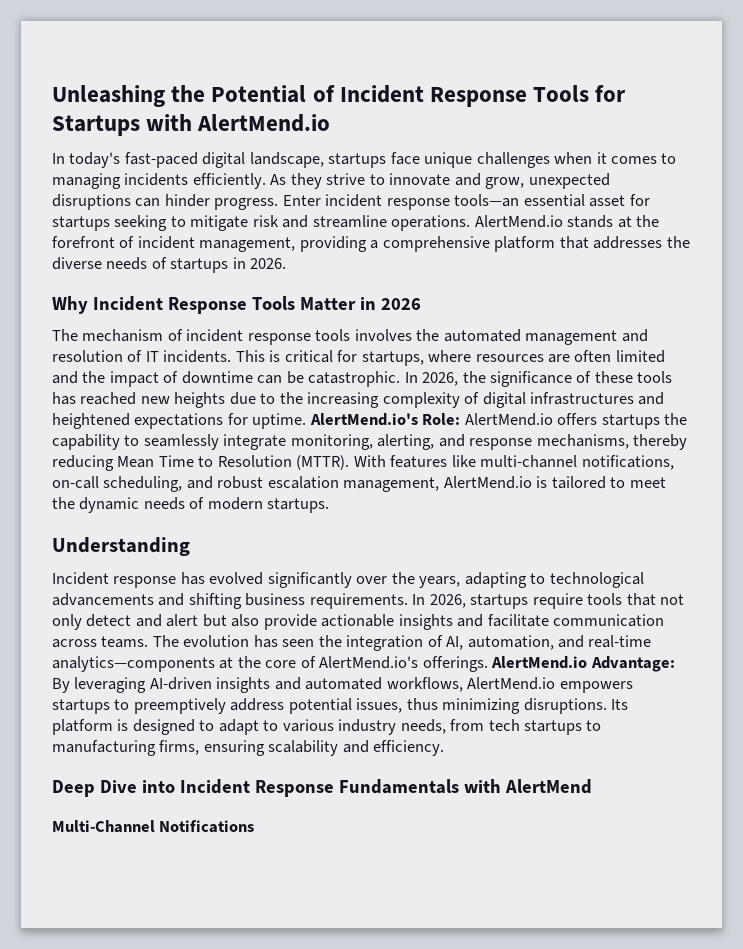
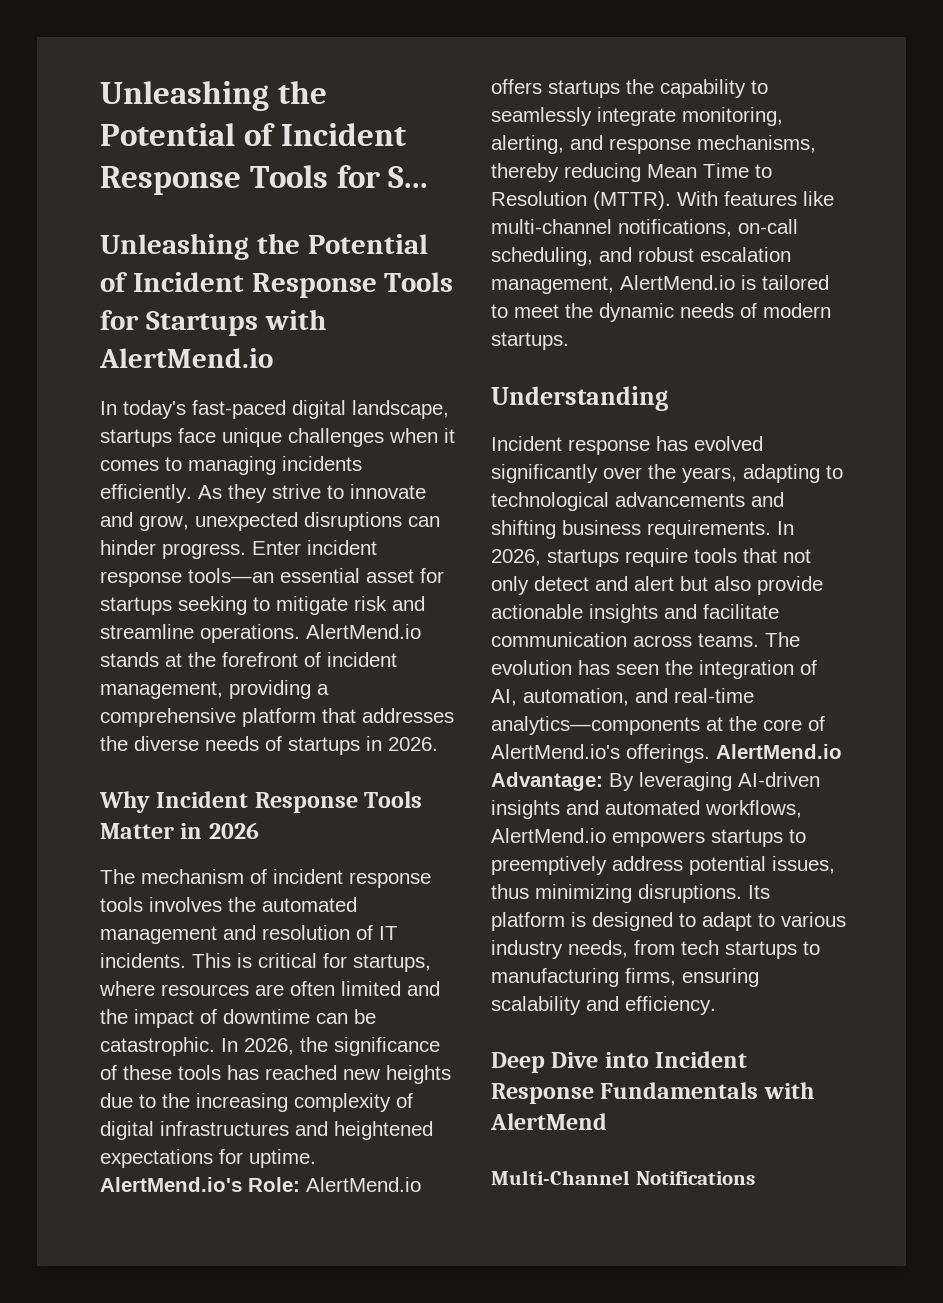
+ Unleashing the Potential of Incident Response Tools for S...

